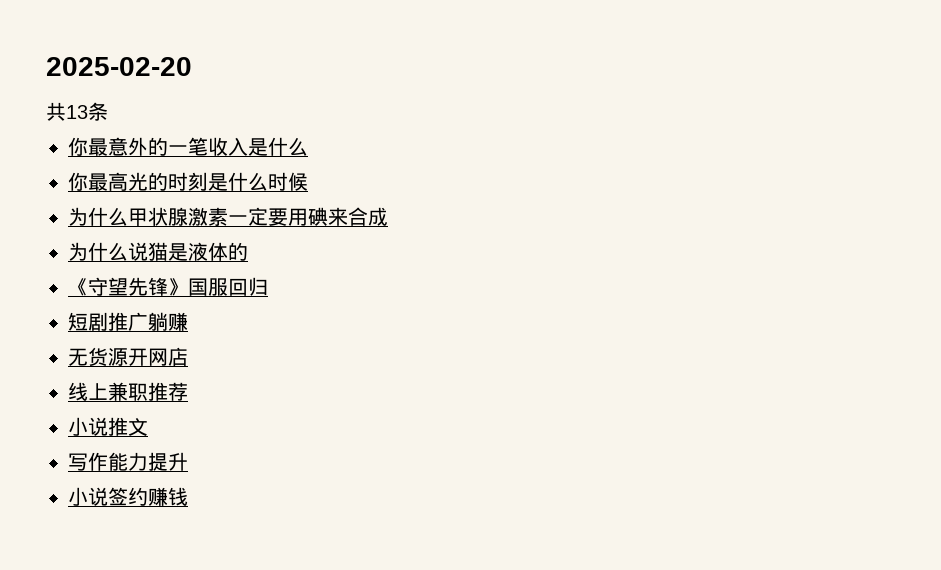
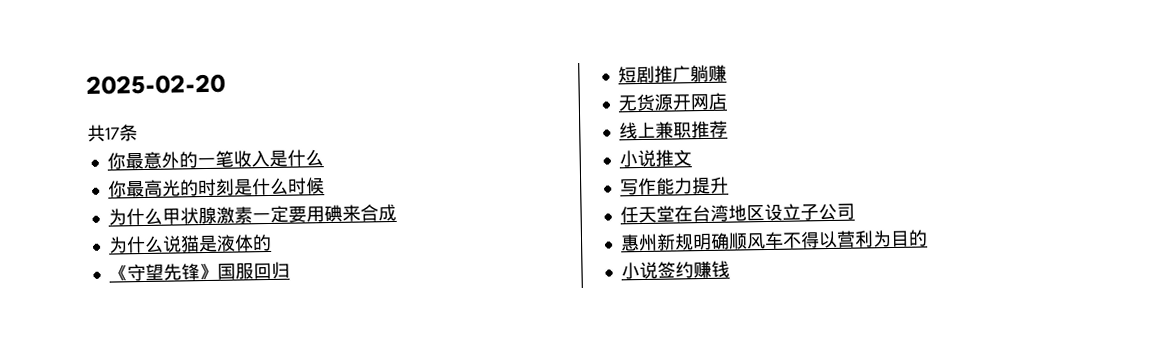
- 共13条
+ 共17条
+ 任天堂在台湾地区设立子公司
+ 惠州新规明确顺风车不得以营利为目的

